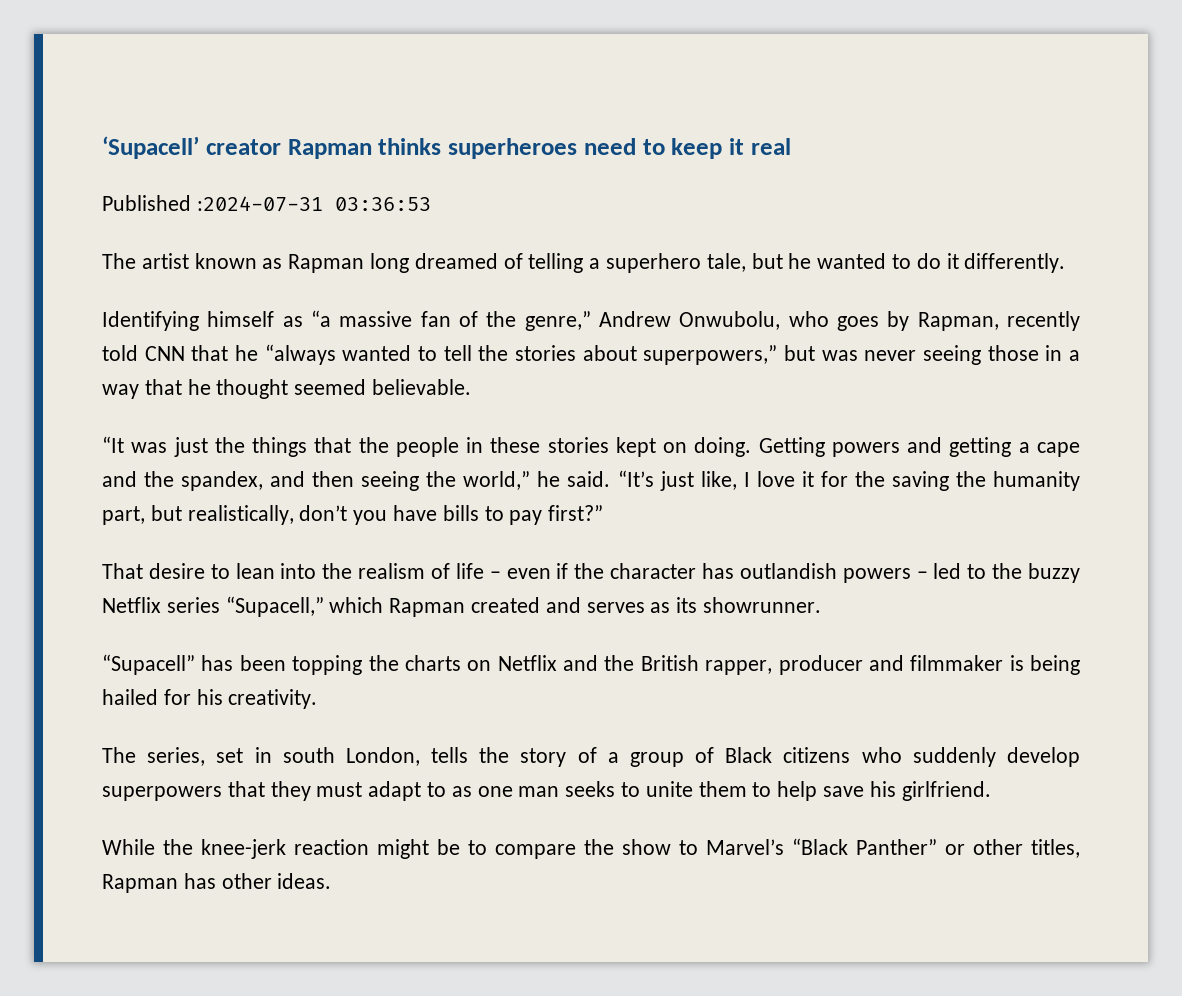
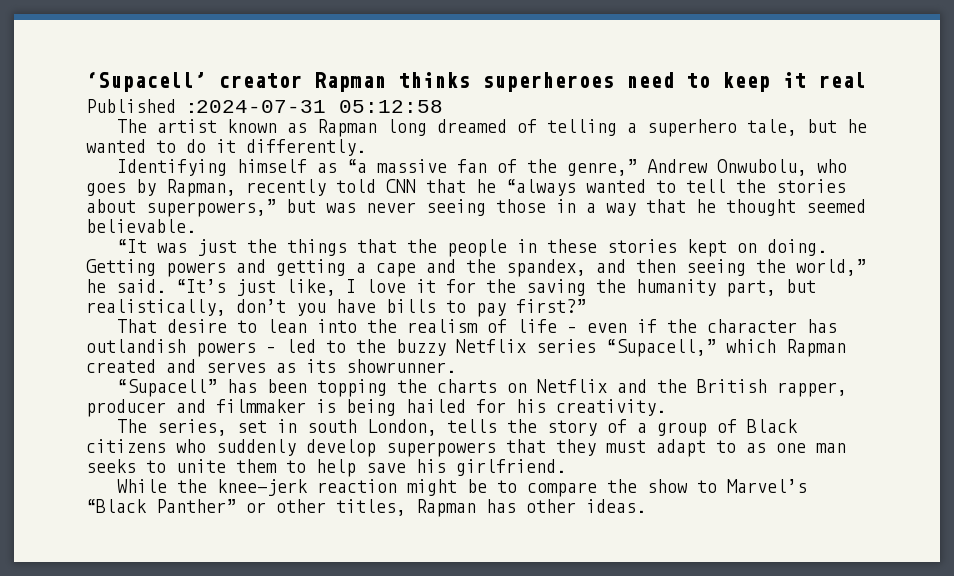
- Published :2024-07-31 03:36:53
+ Published :2024-07-31 05:12:58

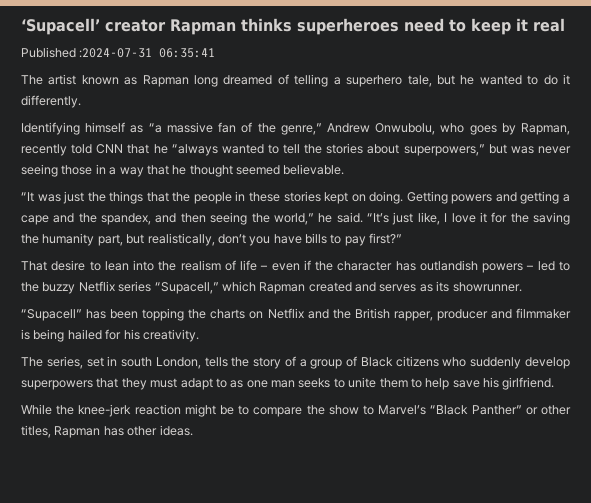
- Published :2024-07-31 05:12:58
+ Published :2024-07-31 06:35:41

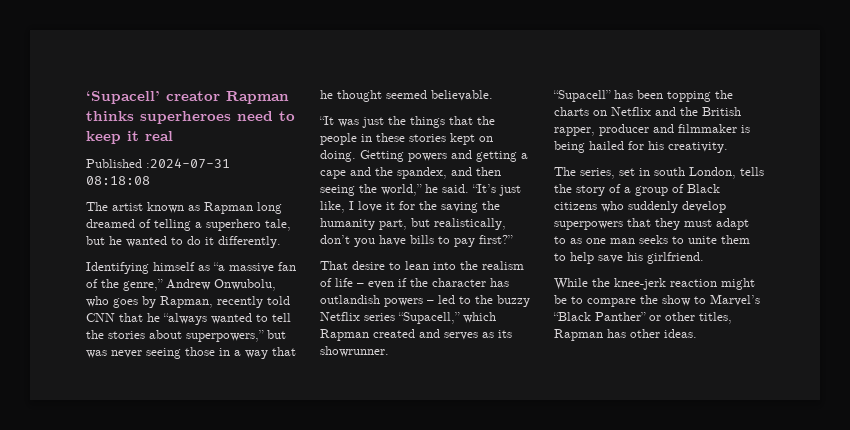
- Published :2024-07-31 06:35:41
+ Published :2024-07-31 08:18:08

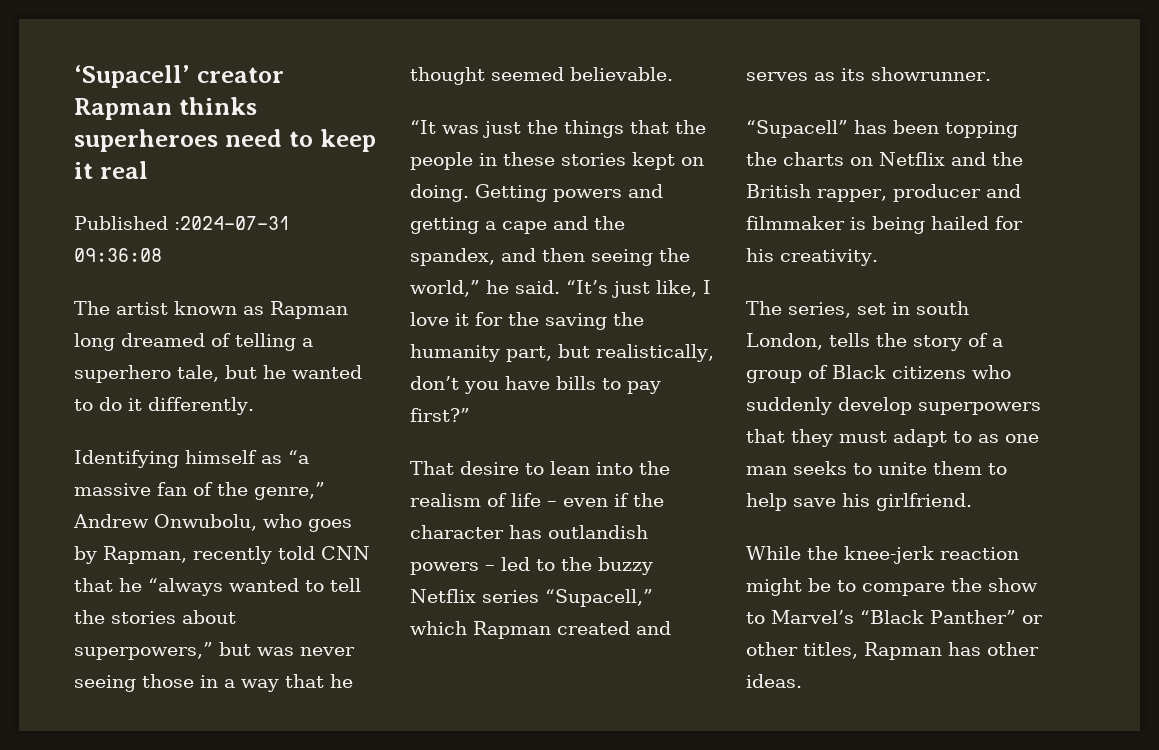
- Published :2024-07-31 08:18:08
+ Published :2024-07-31 09:36:08

